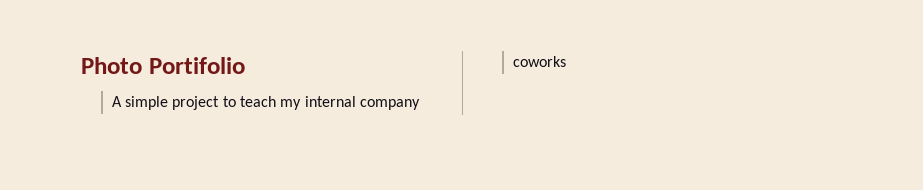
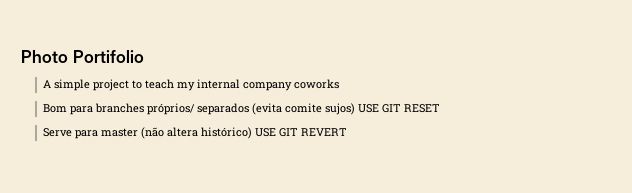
+ Bom para branches próprios/ separados (evita comite sujos) USE GIT RESET
+ Serve para master (não altera histórico) USE GIT REVERT

